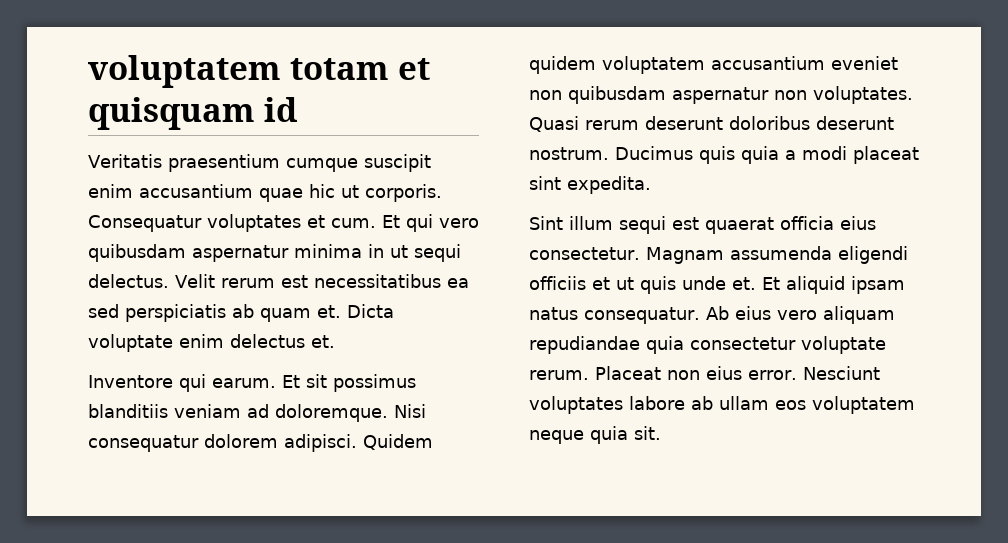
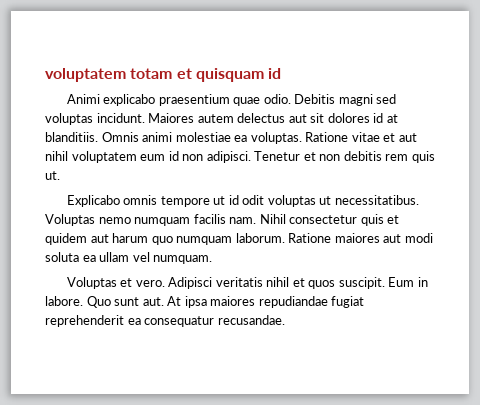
- Veritatis praesentium cumque suscipit enim accusantium quae hic ut corporis. Consequatur voluptates et cum. Et qui vero quibusdam aspernatur minima in ut sequi delectus. Velit rerum est necessitatibus ea sed perspiciatis ab quam et. Dicta voluptate enim delectus et.
- Inventore qui earum. Et sit possimus blanditiis veniam ad doloremque. Nisi consequatur dolorem adipisci. Quidem quidem voluptatem accusantium eveniet non quibusdam aspernatur non voluptates. Quasi rerum deserunt doloribus deserunt nostrum. Ducimus quis quia a modi placeat sint expedita.
- Sint illum sequi est quaerat officia eius consectetur. Magnam assumenda eligendi officiis et ut quis unde et. Et aliquid ipsam natus consequatur. Ab eius vero aliquam repudiandae quia consectetur voluptate rerum. Placeat non eius error. Nesciunt voluptates labore ab ullam eos voluptatem neque quia sit.
+ Animi explicabo praesentium quae odio. Debitis magni sed voluptas incidunt. Maiores autem delectus aut sit dolores id at blanditiis. Omnis animi molestiae ea voluptas. Ratione vitae et aut nihil voluptatem eum id non adipisci. Tenetur et non debitis rem quis ut.
+ Explicabo omnis tempore ut id odit voluptas ut necessitatibus. Voluptas nemo numquam facilis nam. Nihil consectetur quis et quidem aut harum quo numquam laborum. Ratione maiores aut modi soluta ea ullam vel numquam.
+ Voluptas et vero. Adipisci veritatis nihil et quos suscipit. Eum in labore. Quo sunt aut. At ipsa maiores repudiandae fugiat reprehenderit ea consequatur recusandae.

